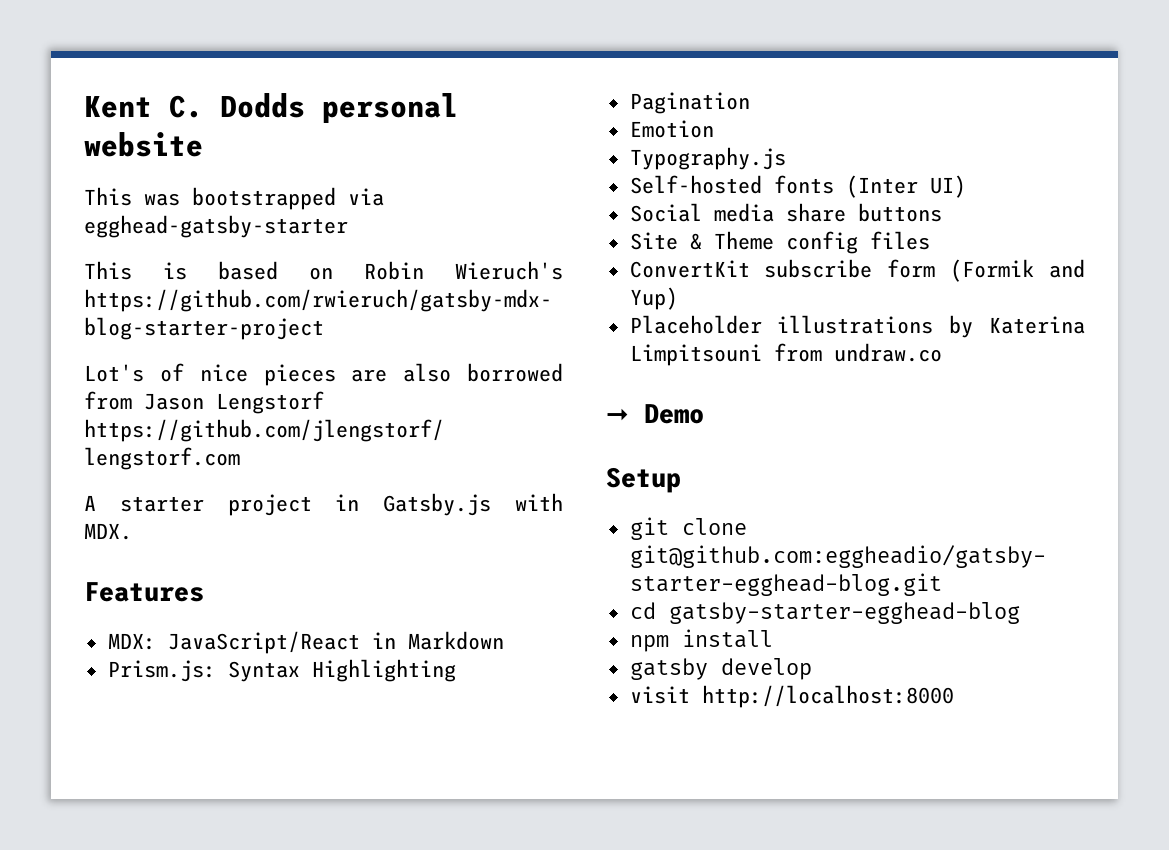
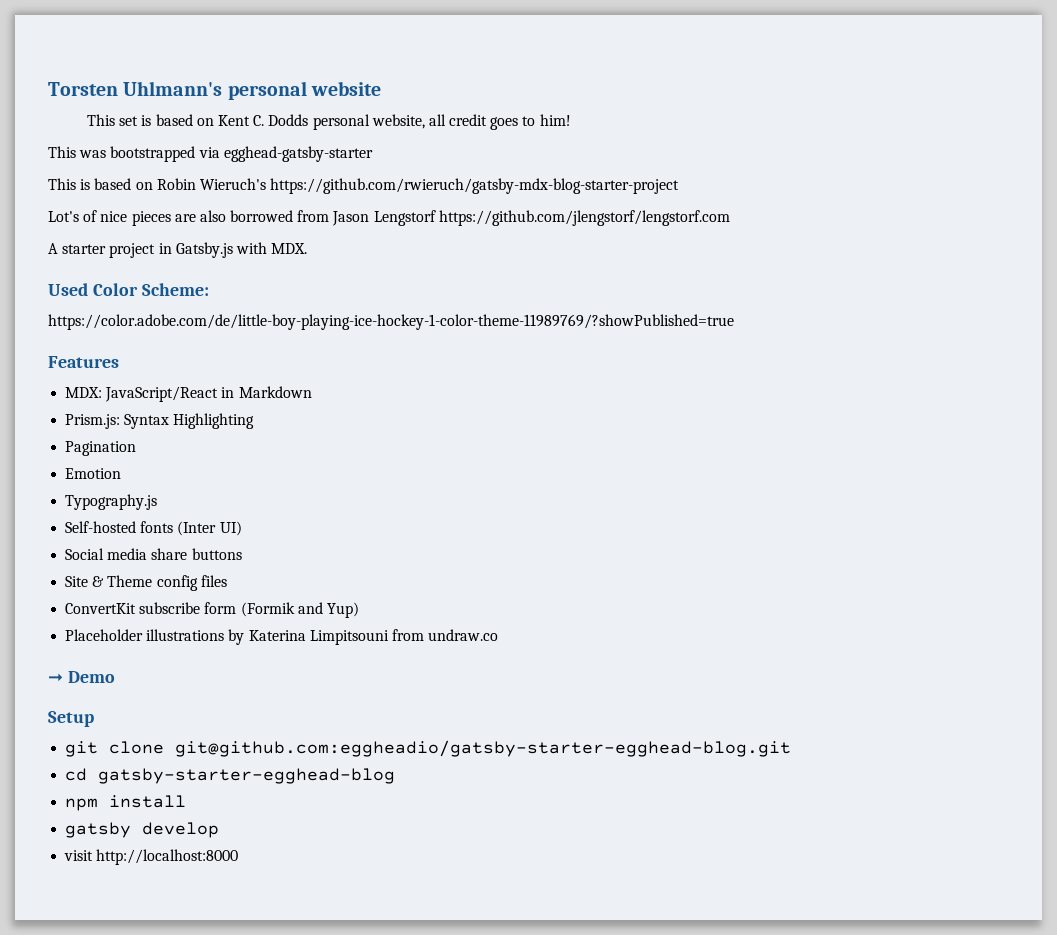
- Kent C. Dodds personal website
+ Torsten Uhlmann's personal website
+ This set is based on Kent C. Dodds personal website, all credit goes to him!
+ Used Color Scheme:
+ https://color.adobe.com/de/little-boy-playing-ice-hockey-1-color-theme-11989769/?showPublished=true

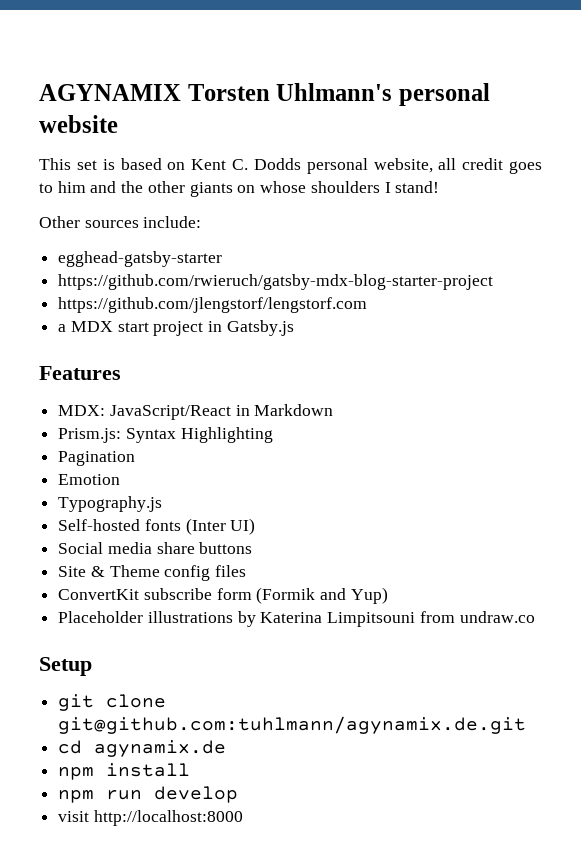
- Torsten Uhlmann's personal website
+ AGYNAMIX Torsten Uhlmann's personal website
- This set is based on Kent C. Dodds personal website, all credit goes to him!
- This was bootstrapped via egghead-gatsby-starter
- This is based on Robin Wieruch's https://github.com/rwieruch/gatsby-mdx-blog-starter-project
- Lot's of nice pieces are also borrowed from Jason Lengstorf https://github.com/jlengstorf/lengstorf.com
- A starter project in Gatsby.js with MDX.
- Used Color Scheme:
- https://color.adobe.com/de/little-boy-playing-ice-hockey-1-color-theme-11989769/?showPublished=true
+ This set is based on Kent C. Dodds personal website, all credit goes to him and the other giants on whose shoulders I stand!
+ Other sources include:
+ egghead-gatsby-starter
+ https://github.com/rwieruch/gatsby-mdx-blog-starter-project
+ https://github.com/jlengstorf/lengstorf.com
+ a MDX start project in Gatsby.js
- ➞ Demo
- git clone git@github.com:eggheadio/gatsby-starter-egghead-blog.git
+ git clone git@github.com:tuhlmann/agynamix.de.git
- cd gatsby-starter-egghead-blog
+ cd agynamix.de
- gatsby develop
+ npm run develop

